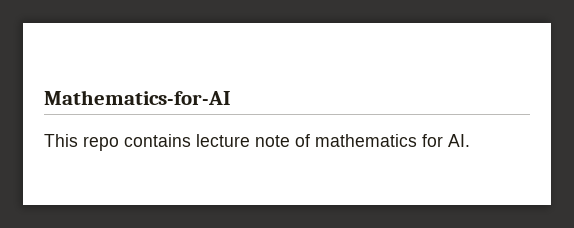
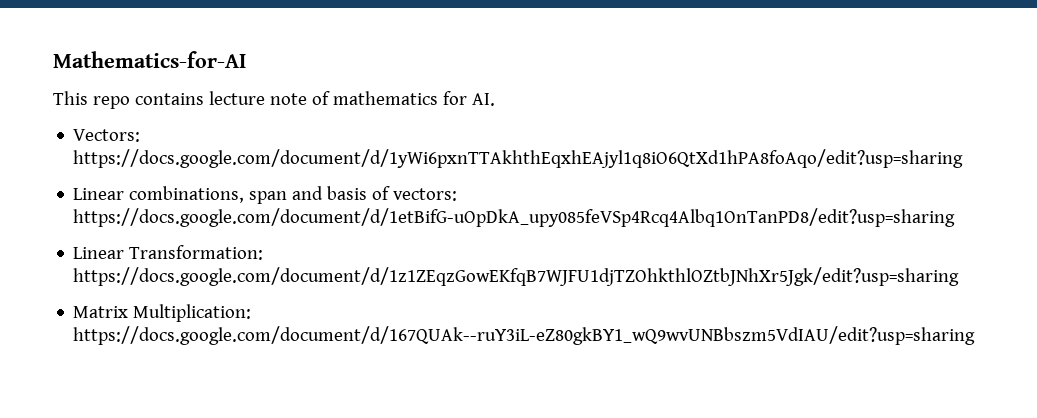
+ Vectors: https://docs.google.com/document/d/1yWi6pxnTTAkhthEqxhEAjyl1q8iO6QtXd1hPA8foAqo/edit?usp=sharing
+ Linear combinations, span and basis of vectors: https://docs.google.com/document/d/1etBifG-uOpDkA_upy085feVSp4Rcq4Albq1OnTanPD8/edit?usp=sharing
+ Linear Transformation: https://docs.google.com/document/d/1z1ZEqzGowEKfqB7WJFU1djTZOhkthlOZtbJNhXr5Jgk/edit?usp=sharing
+ Matrix Multiplication: https://docs.google.com/document/d/167QUAk--ruY3iL-eZ80gkBY1_wQ9wvUNBbszm5VdIAU/edit?usp=sharing

